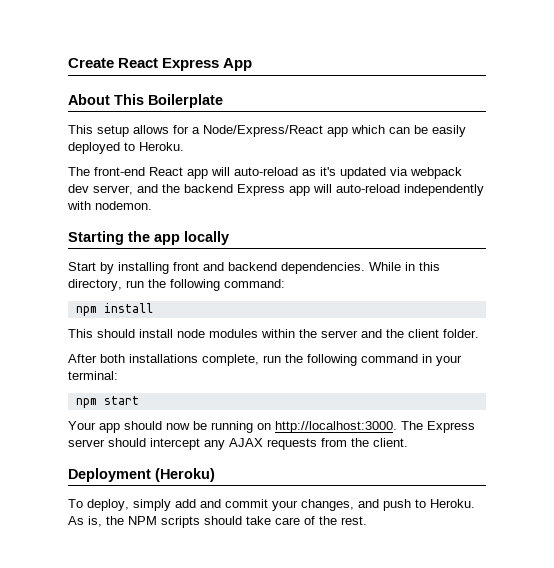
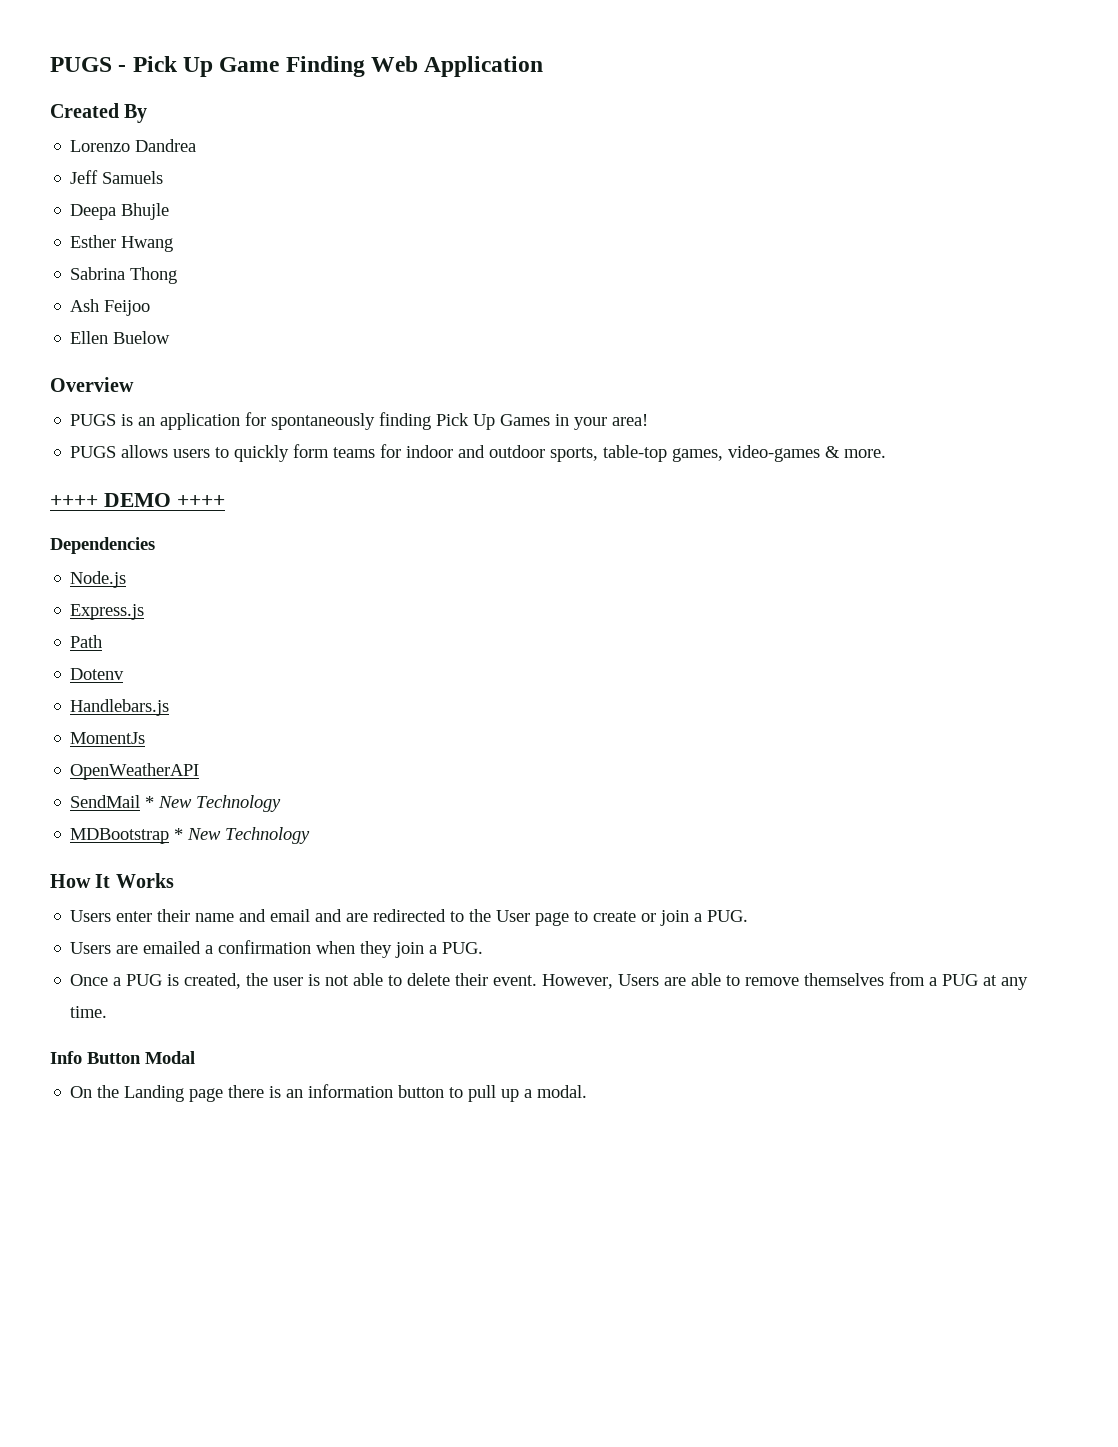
- Create React Express App
- About This Boilerplate
- This setup allows for a Node/Express/React app which can be easily deployed to Heroku.
- The front-end React app will auto-reload as it's updated via webpack dev server, and the backend Express app will auto-reload independently with nodemon.
- Starting the app locally
- Start by installing front and backend dependencies. While in this directory, run the following command:
- npm install
- This should install node modules within the server and the client folder.
- After both installations complete, run the following command in your terminal:
- npm start
- Your app should now be running on http://localhost:3000. The Express server should intercept any AJAX requests from the client.
- Deployment (Heroku)
- To deploy, simply add and commit your changes, and push to Heroku. As is, the NPM scripts should take care of the rest.
+ PUGS - Pick Up Game Finding Web Application
+ Created By
+ Lorenzo Dandrea
+ Jeff Samuels
+ Deepa Bhujle
+ Esther Hwang
+ Sabrina Thong
+ Ash Feijoo
+ Ellen Buelow
+ Overview
+ PUGS is an application for spontaneously finding Pick Up Games in your area!
+ PUGS allows users to quickly form teams for indoor and outdoor sports, table-top games, video-games & more.
+ ++++ DEMO ++++
+ Dependencies
+ Node.js
+ Express.js
+ Path
+ Dotenv
+ Handlebars.js
+ MomentJs
+ OpenWeatherAPI
+ SendMail * New Technology
+ MDBootstrap * New Technology
+ How It Works
+ Users enter their name and email and are redirected to the User page to create or join a PUG.
+ Users are emailed a confirmation when they join a PUG.
+ Once a PUG is created, the user is not able to delete their event. However, Users are able to remove themselves from a PUG at any time.
+ Info Button Modal
+ On the Landing page there is an information button to pull up a modal.

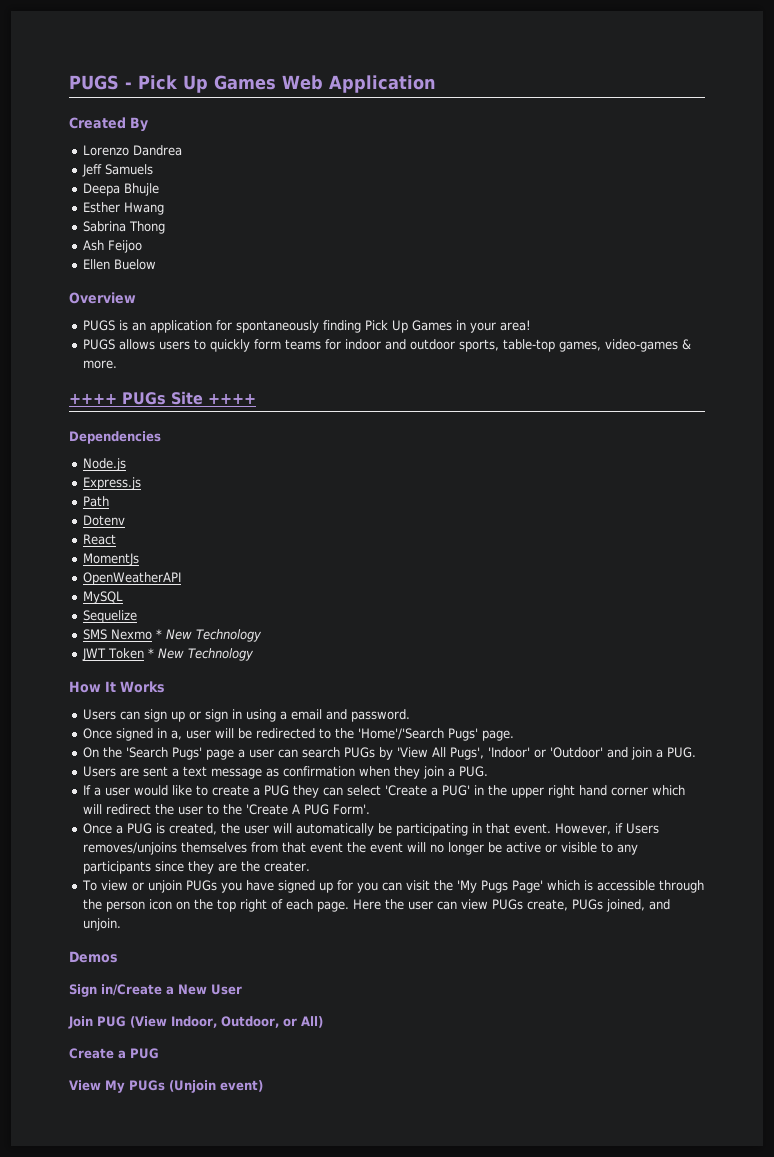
- PUGS - Pick Up Game Finding Web Application
+ PUGS - Pick Up Games Web Application
- ++++ DEMO ++++
+ ++++ PUGs Site ++++
- Handlebars.js
+ React
- SendMail * New Technology
- MDBootstrap * New Technology
+ MySQL
+ Sequelize
+ SMS Nexmo * New Technology
+ JWT Token * New Technology
- Users enter their name and email and are redirected to the User page to create or join a PUG.
+ Users can sign up or sign in using a email and password.
+ Once signed in a, user will be redirected to the 'Home'/'Search Pugs' page.
+ On the 'Search Pugs' page a user can search PUGs by 'View All Pugs', 'Indoor' or 'Outdoor' and join a PUG.
- Users are emailed a confirmation when they join a PUG.
+ Users are sent a text message as confirmation when they join a PUG.
+ If a user would like to create a PUG they can select 'Create a PUG' in the upper right hand corner which will redirect the user to the 'Create A PUG Form'.
- Once a PUG is created, the user is not able to delete their event. However, Users are able to remove themselves from a PUG at any time.
- Info Button Modal
- On the Landing page there is an information button to pull up a modal.
+ Once a PUG is created, the user will automatically be participating in that event. However, if Users removes/unjoins themselves from that event the event will no longer be active or visible to any participants since they are the creater.
+ To view or unjoin PUGs you have signed up for you can visit the 'My Pugs Page' which is accessible through the person icon on the top right of each page. Here the user can view PUGs create, PUGs joined, and unjoin.
+ Demos
+ Sign in/Create a New User
+ Join PUG (View Indoor, Outdoor, or All)
+ Create a PUG
+ View My PUGs (Unjoin event)

